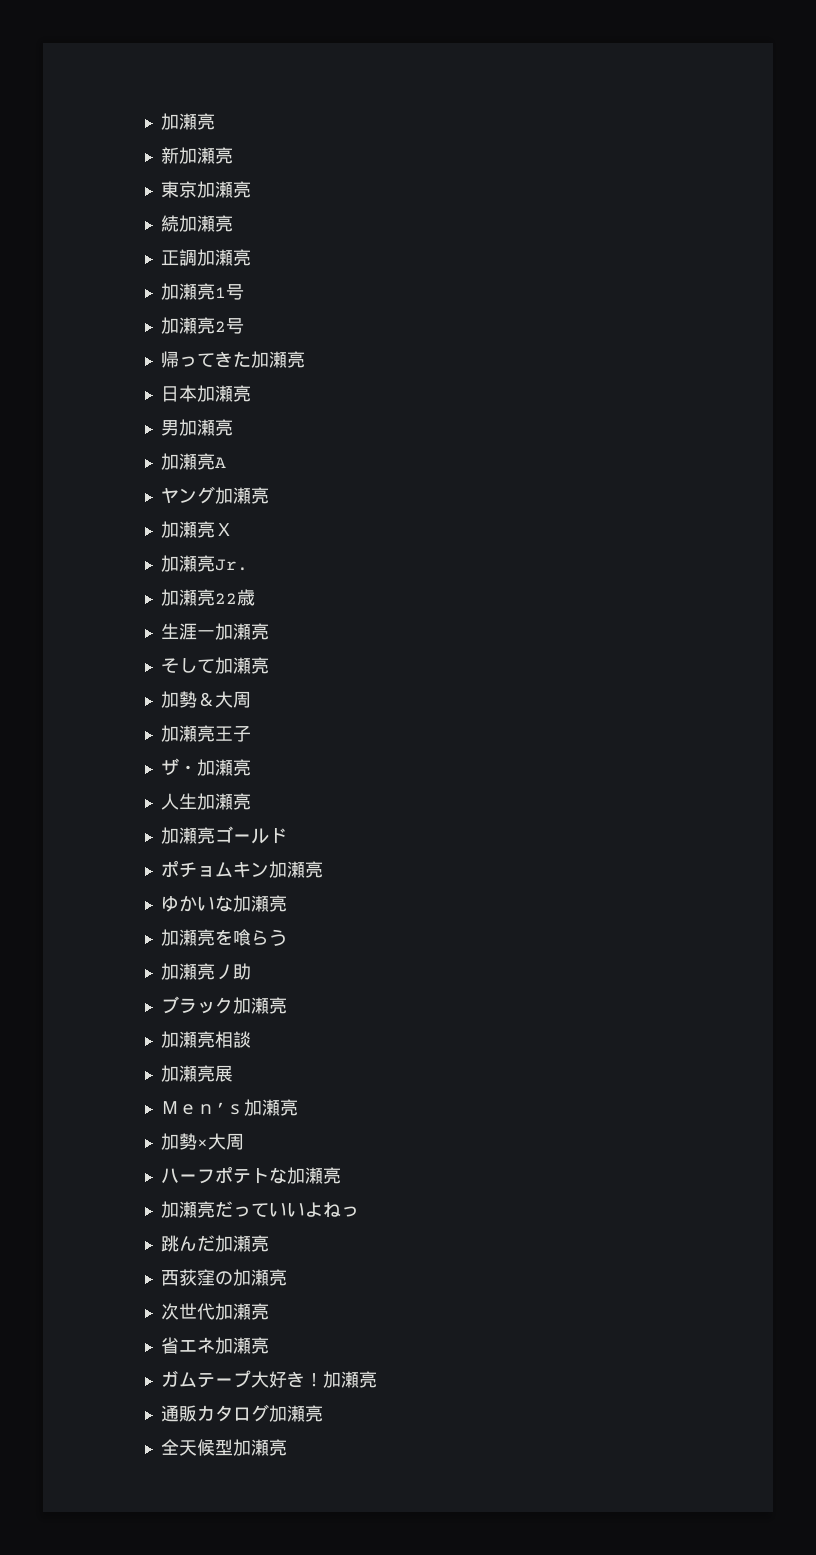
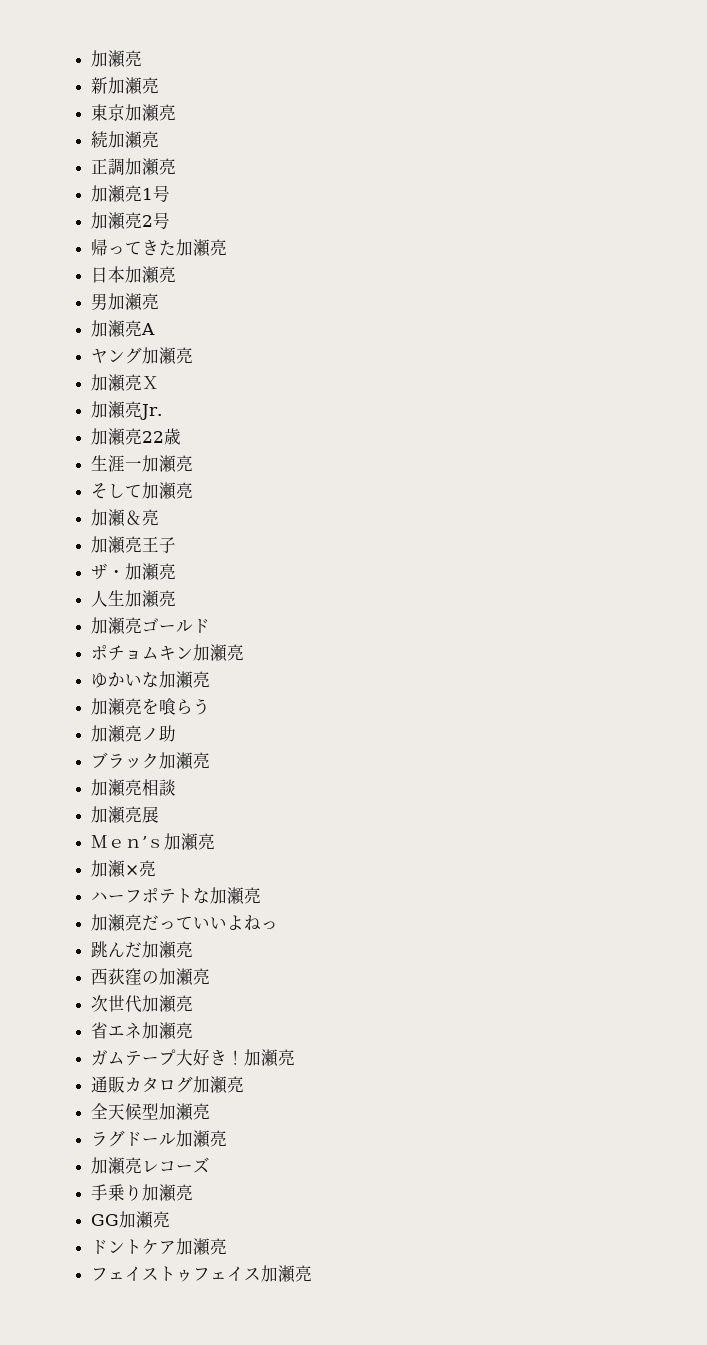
- 加勢＆大周
+ 加瀬＆亮
- 加勢×大周
+ 加瀬×亮
+ ラグドール加瀬亮
+ 加瀬亮レコーズ
+ 手乗り加瀬亮
+ GG加瀬亮
+ ドントケア加瀬亮
+ フェイストゥフェイス加瀬亮

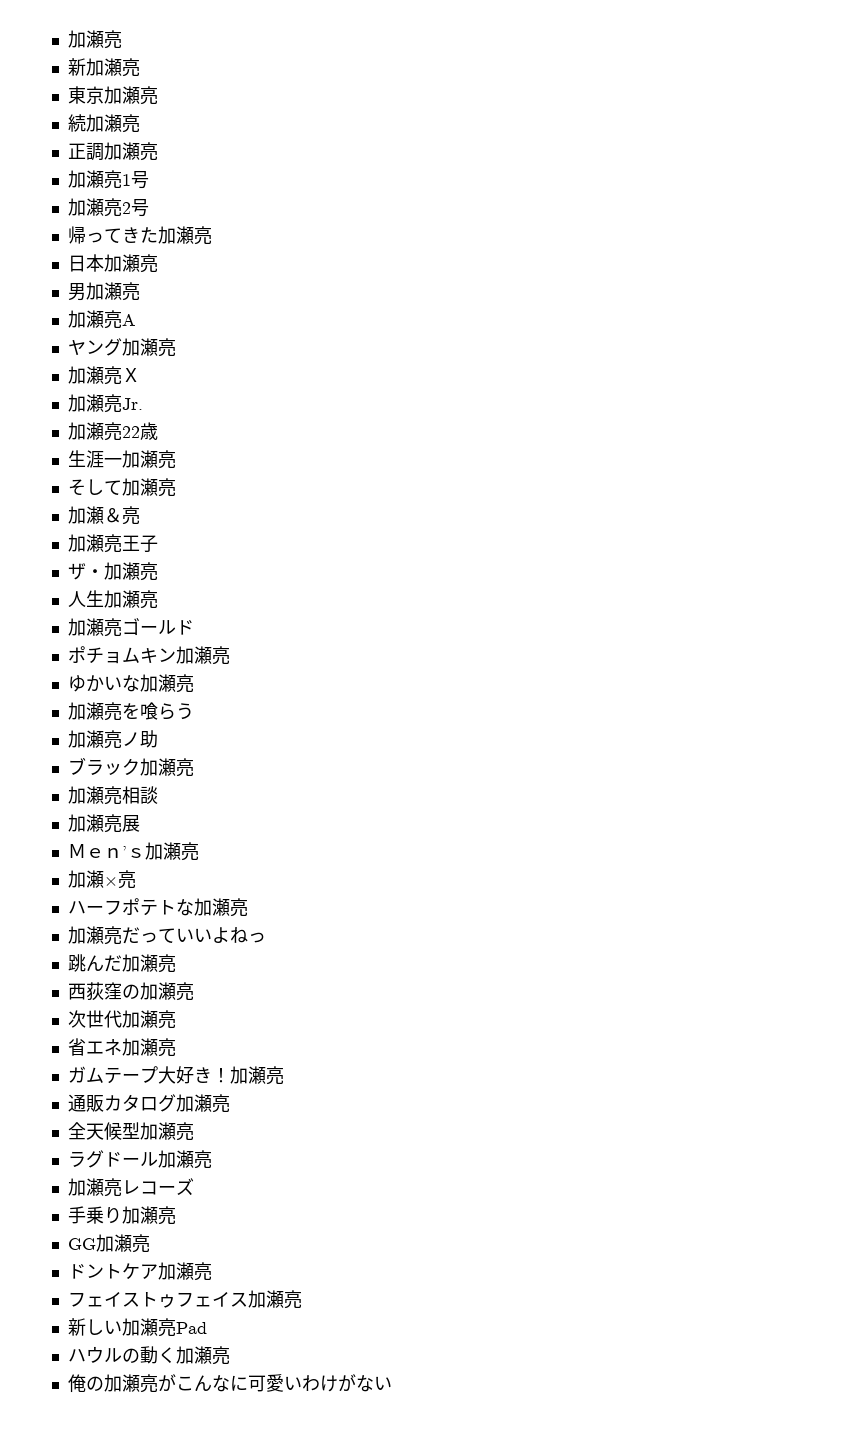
+ 新しい加瀬亮Pad
+ ハウルの動く加瀬亮
+ 俺の加瀬亮がこんなに可愛いわけがない

